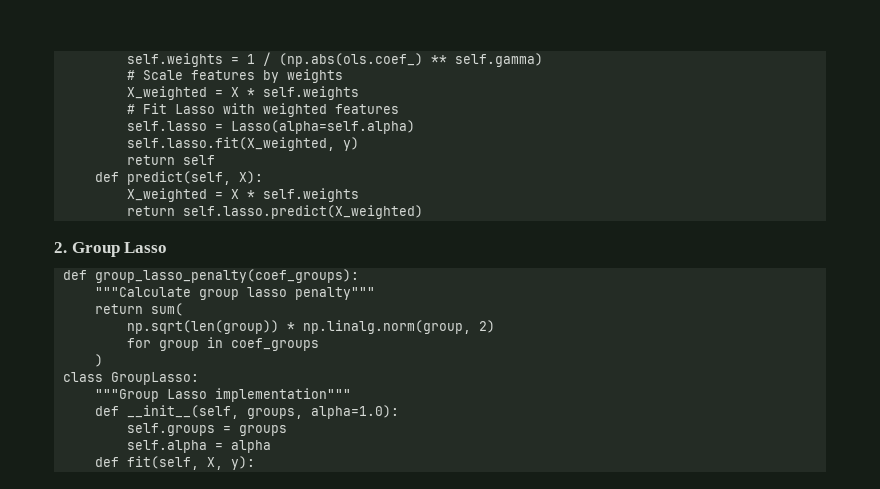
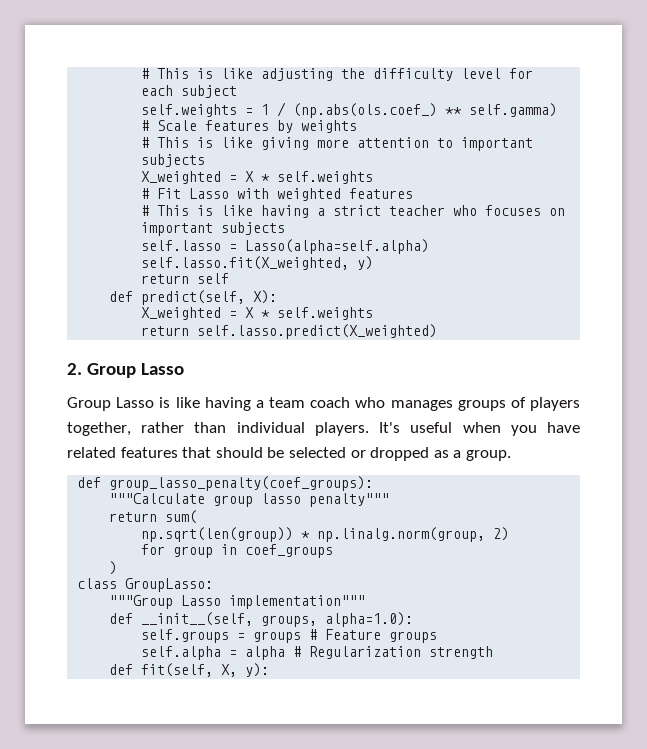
+ # This is like adjusting the difficulty level for each subject
+ # This is like giving more attention to important subjects
+ # This is like having a strict teacher who focuses on important subjects
+ Group Lasso is like having a team coach who manages groups of players together, rather than individual players. It's useful when you have related features that should be selected or dropped as a group.
- self.groups = groups
+ self.groups = groups # Feature groups
- self.alpha = alpha
+ self.alpha = alpha # Regularization strength

